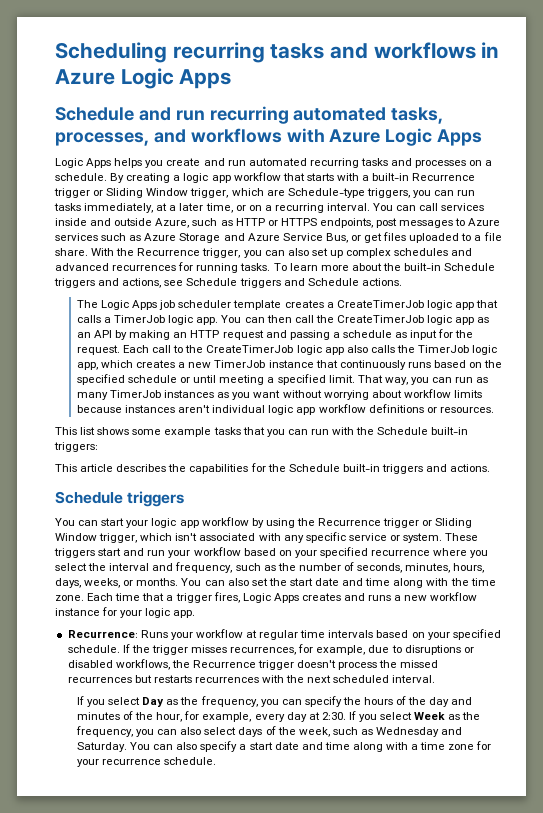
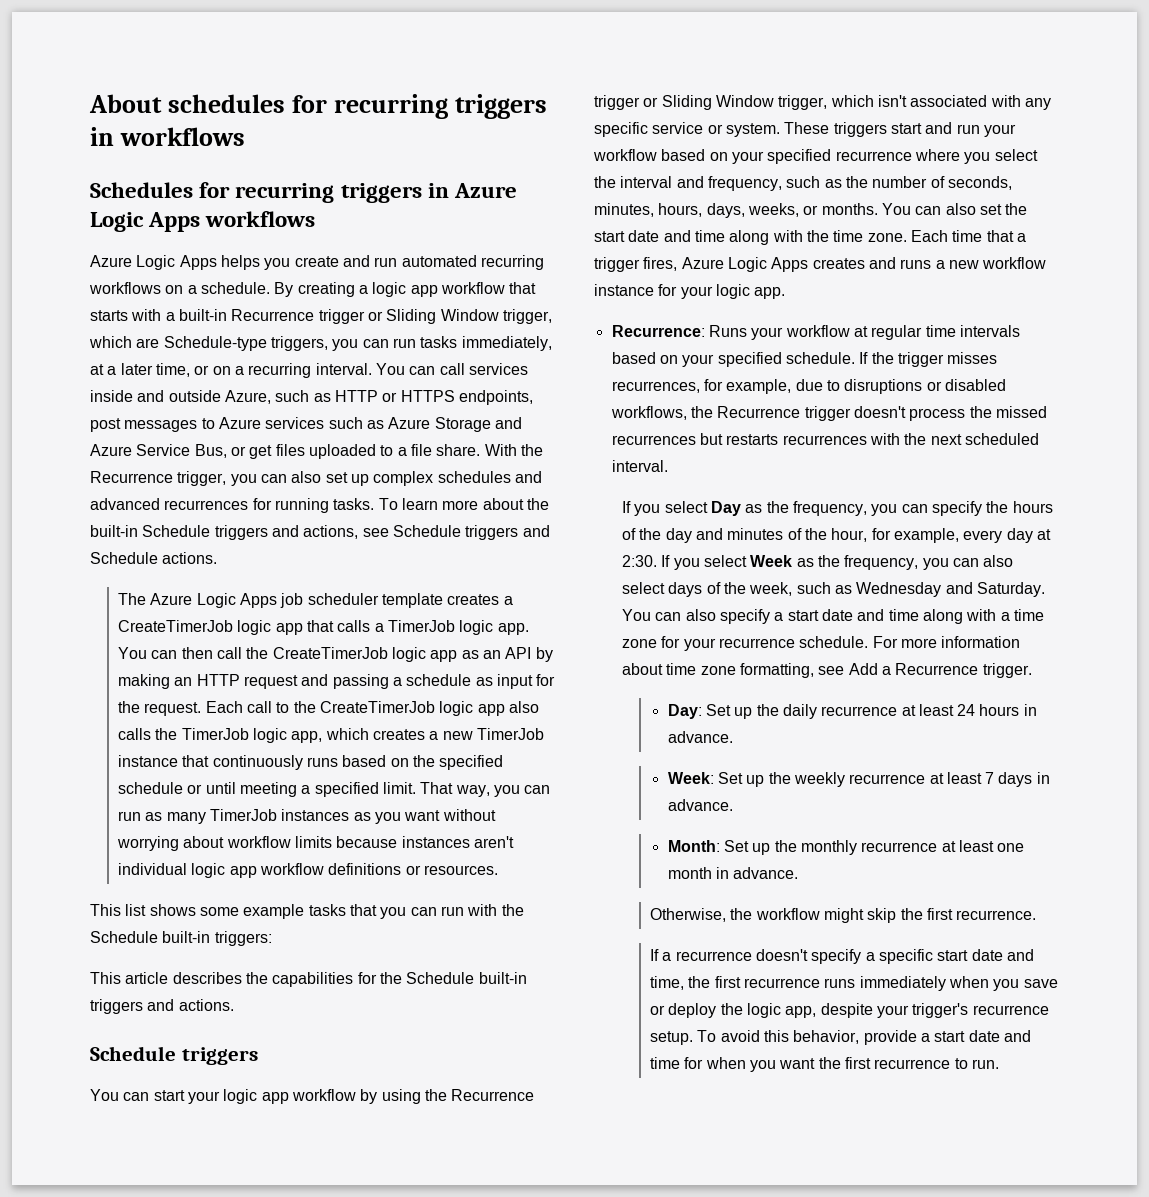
- Scheduling recurring tasks and workflows in Azure Logic Apps
- Schedule and run recurring automated tasks, processes, and workflows with Azure Logic Apps
- Logic Apps helps you create and run automated recurring tasks and processes on a schedule.
+ About schedules for recurring triggers in workflows
+ Schedules for recurring triggers in Azure Logic Apps workflows
+ Azure Logic Apps helps you create and run automated recurring workflows on a schedule.
- The Logic Apps job scheduler template creates a CreateTimerJob logic app that calls a TimerJob logic app.
+ The Azure Logic Apps job scheduler template creates a CreateTimerJob logic app that calls a TimerJob logic app.
- Each time that a trigger fires, Logic Apps creates and runs a new workflow instance for your logic app.
+ Each time that a trigger fires, Azure Logic Apps creates and runs a new workflow instance for your logic app.
+ For more information about time zone formatting, see Add a Recurrence trigger.
+ Day: Set up the daily recurrence at least 24 hours in advance.
+ Week: Set up the weekly recurrence at least 7 days in advance.
+ Month: Set up the monthly recurrence at least one month in advance.
+ Otherwise, the workflow might skip the first recurrence.
+ If a recurrence doesn't specify a specific start date and time, the first recurrence runs immediately when you save or deploy the logic app, despite your trigger's recurrence setup. To avoid this behavior, provide a start date and time for when you want the first recurrence to run.

